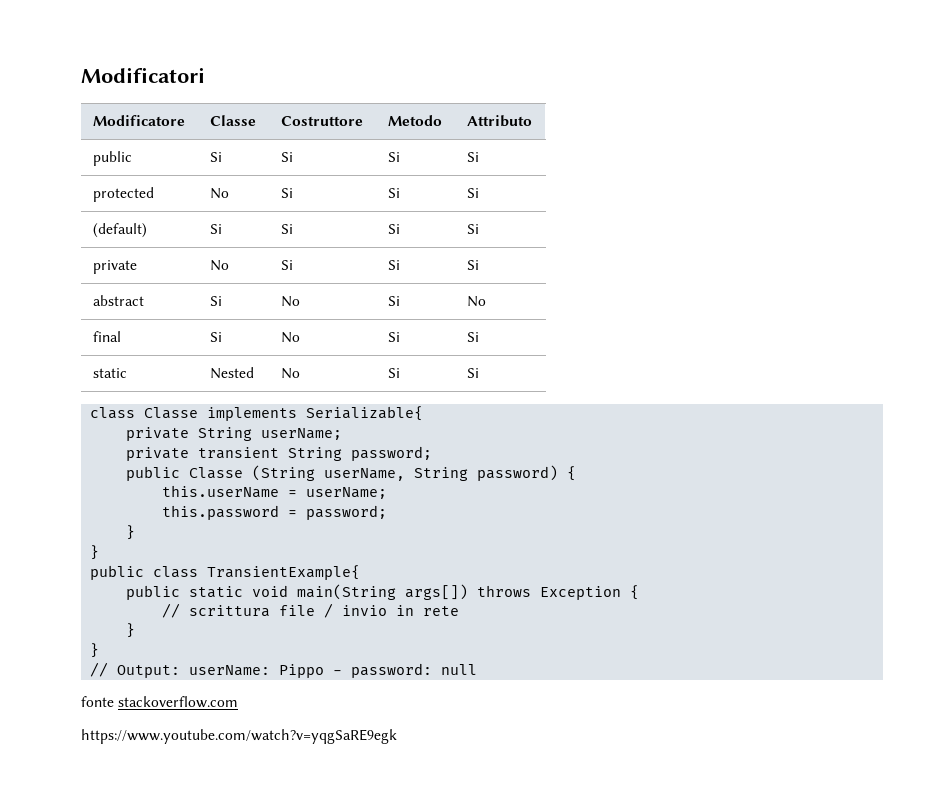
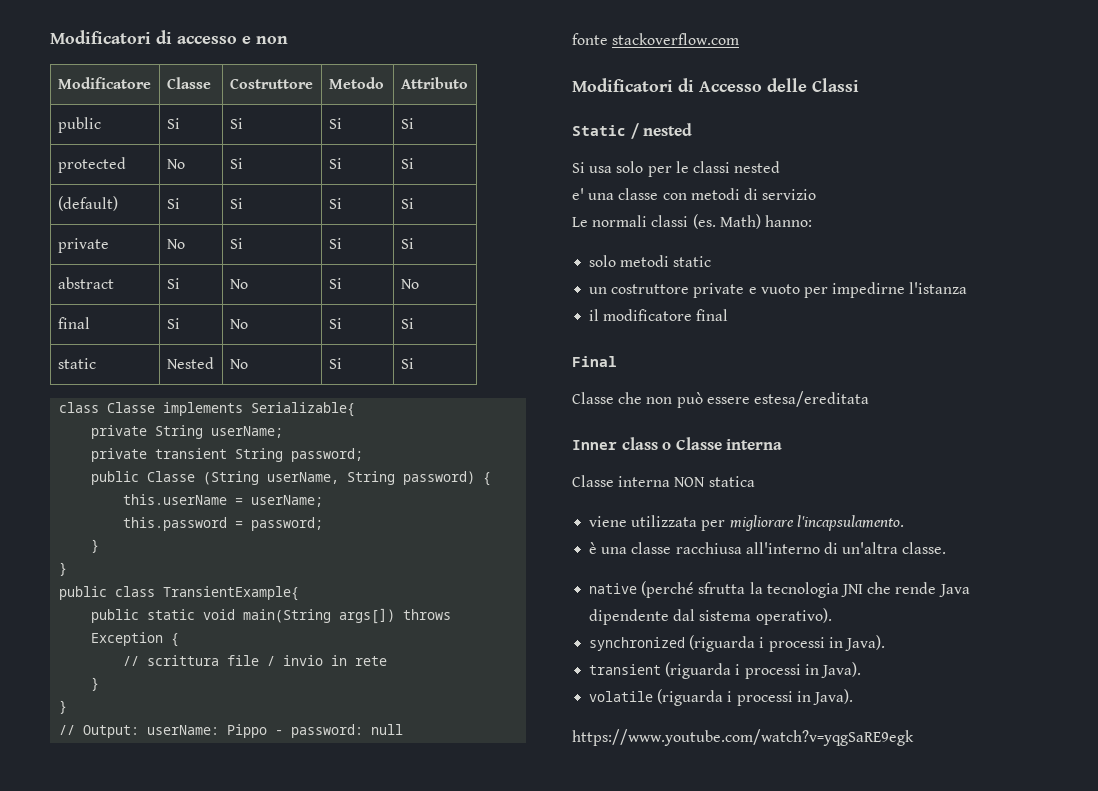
- Modificatori
+ Modificatori di accesso e non
+ Modificatori di Accesso delle Classi
+ Static / nested
+ Si usa solo per le classi nested
+ e' una classe con metodi di servizio
+ Le normali classi (es. Math) hanno:
+ solo metodi static
+ un costruttore private e vuoto per impedirne l'istanza
+ il modificatore final
+ Final
+ Classe che non può essere estesa/ereditata
+ Inner class o Classe interna
+ Classe interna NON statica
+ viene utilizzata per migliorare l'incapsulamento.
+ è una classe racchiusa all'interno di un'altra classe.
+ native (perché sfrutta la tecnologia JNI che rende Java dipendente dal sistema operativo).
+ synchronized (riguarda i processi in Java).
+ transient (riguarda i processi in Java).
+ volatile (riguarda i processi in Java).

